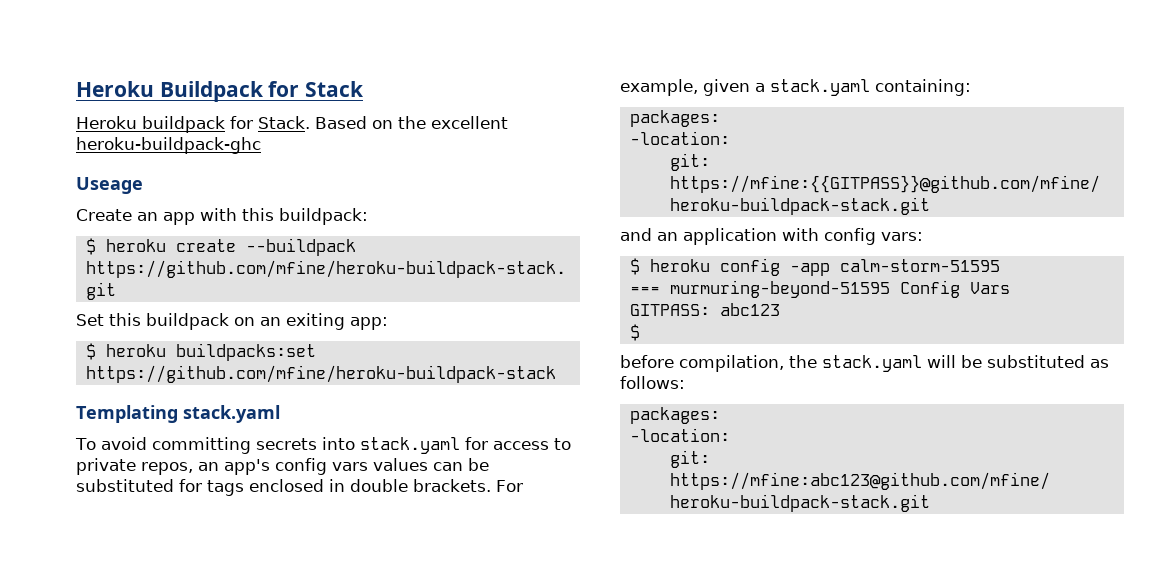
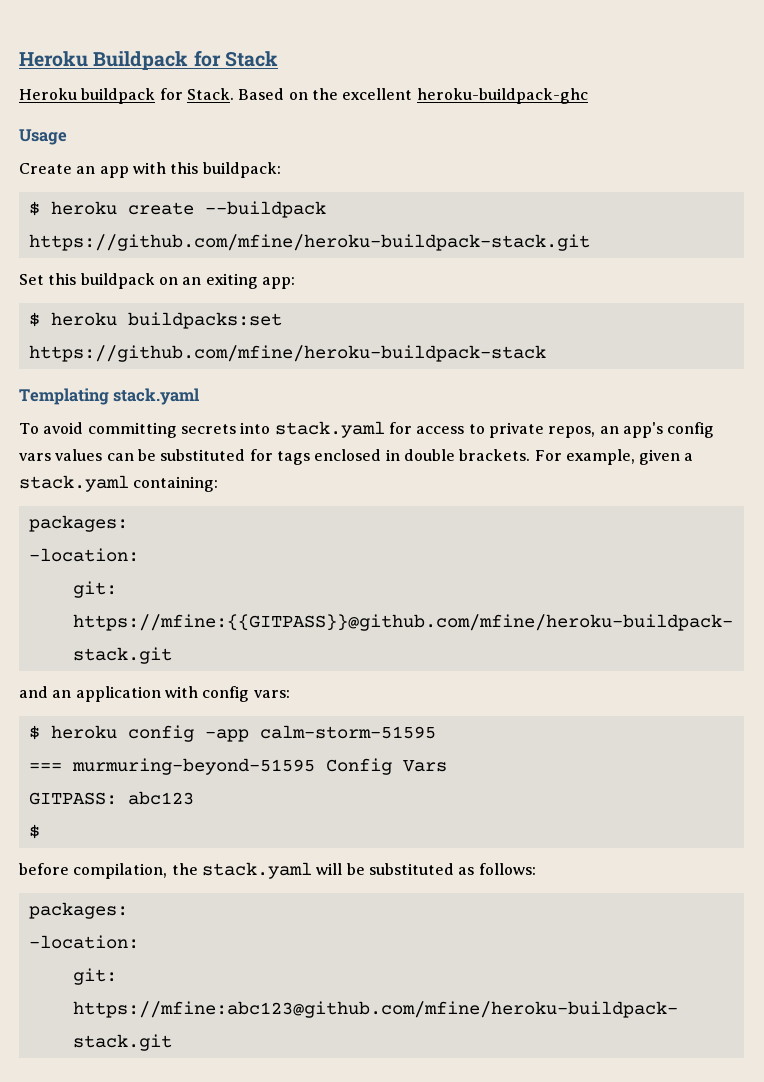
- Useage
+ Usage

